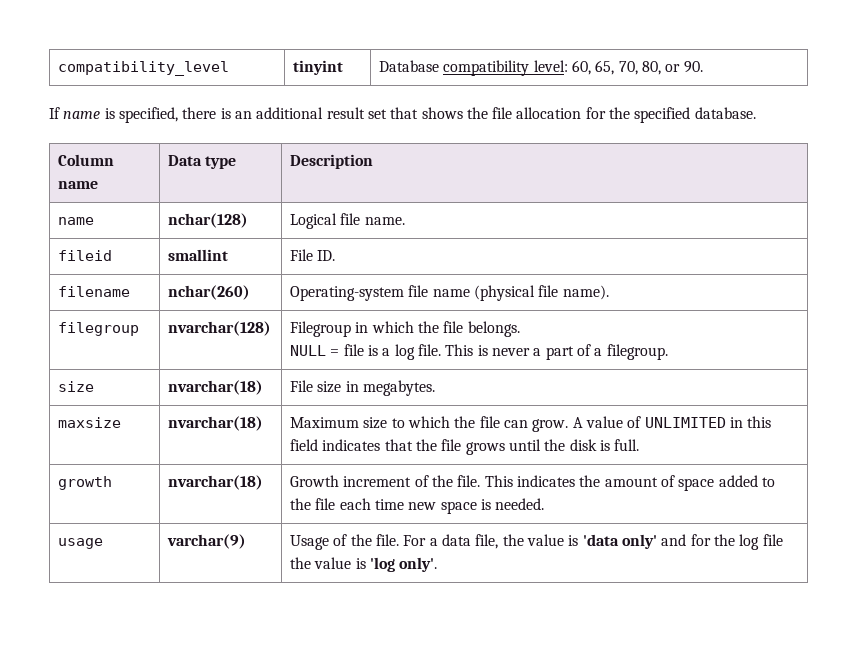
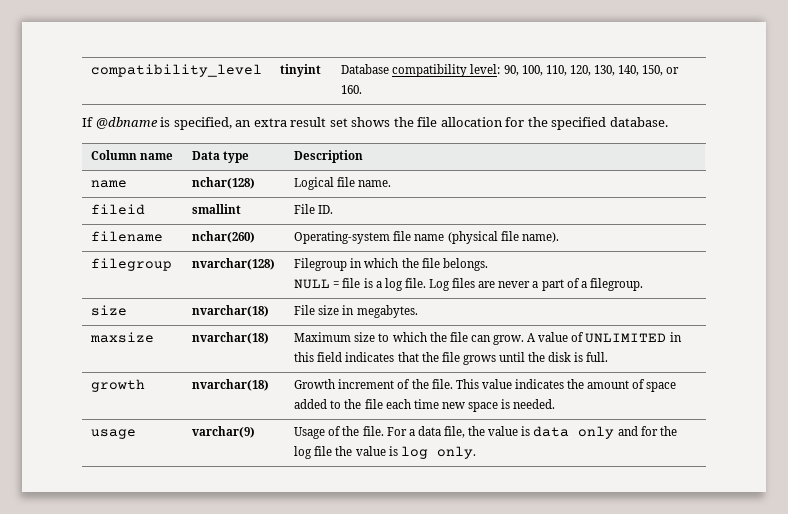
- compatibility_level | tinyint | Database compatibility level: 60, 65, 70, 80, or 90.
+ compatibility_level | tinyint | Database compatibility level: 90, 100, 110, 120, 130, 140, 150, or 160.
- If name is specified, there is an additional result set that shows the file allocation for the specified database.
+ If @dbname is specified, an extra result set shows the file allocation for the specified database.
  filegroup | nvarchar(128) | Filegroup in which the file belongs.
- NULL = file is a log file. This is never a part of a filegroup.
+ NULL = file is a log file. Log files are never a part of a filegroup.
- growth | nvarchar(18) | Growth increment of the file. This indicates the amount of space added to the file each time new space is needed.
+ growth | nvarchar(18) | Growth increment of the file. This value indicates the amount of space added to the file each time new space is needed.
- usage | varchar(9) | Usage of the file. For a data file, the value is 'data only' and for the log file the value is 'log only'.
+ usage | varchar(9) | Usage of the file. For a data file, the value is data only and for the log file the value is log only.

